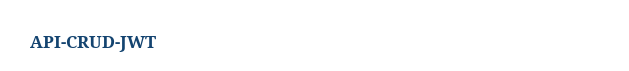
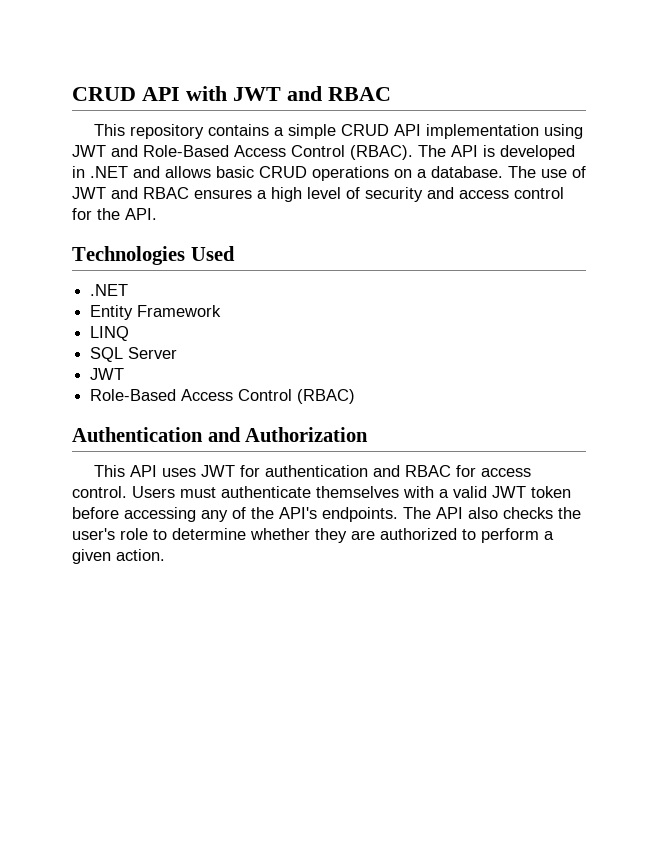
- API-CRUD-JWT
+ CRUD API with JWT and RBAC
+ This repository contains a simple CRUD API implementation using JWT and Role-Based Access Control (RBAC). The API is developed in .NET and allows basic CRUD operations on a database. The use of JWT and RBAC ensures a high level of security and access control for the API.
+ Technologies Used
+ .NET
+ Entity Framework
+ LINQ
+ SQL Server
+ JWT
+ Role-Based Access Control (RBAC)
+ Authentication and Authorization
+ This API uses JWT for authentication and RBAC for access control. Users must authenticate themselves with a valid JWT token before accessing any of the API's endpoints. The API also checks the user's role to determine whether they are authorized to perform a given action.

